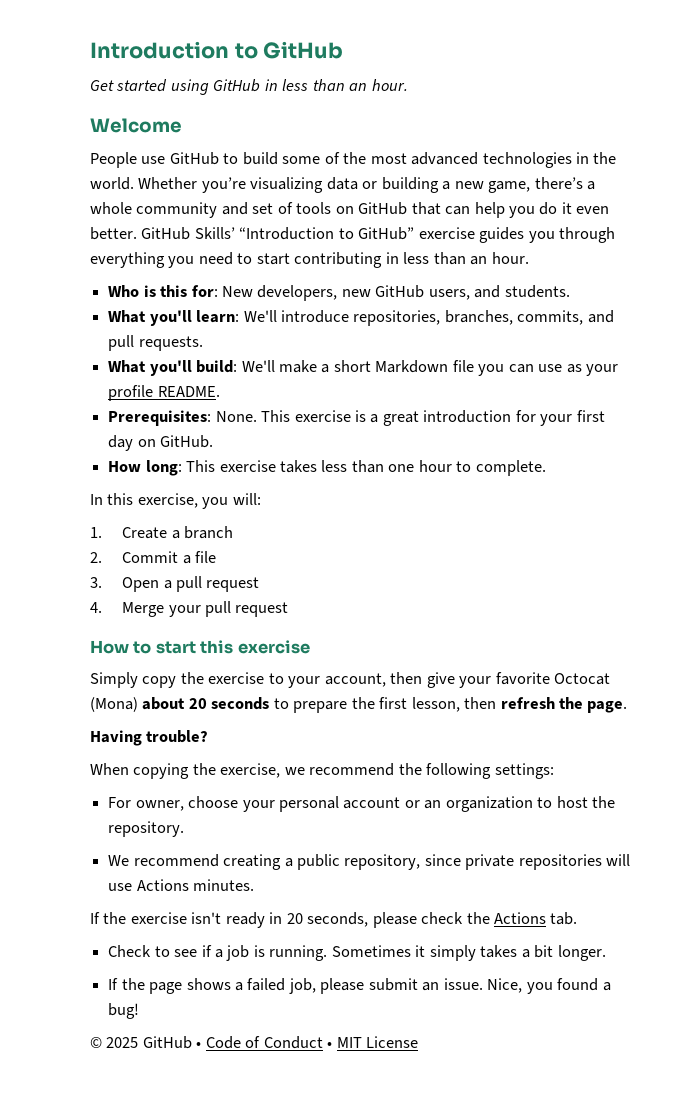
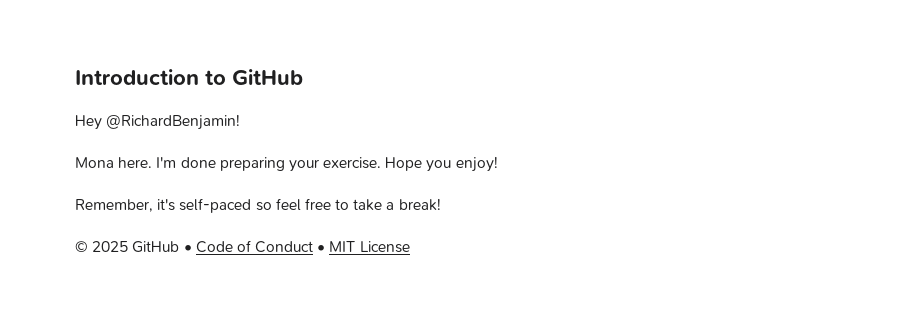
- Get started using GitHub in less than an hour.
- Welcome
- People use GitHub to build some of the most advanced technologies in the world. Whether you’re visualizing data or building a new game, there’s a whole community and set of tools on GitHub that can help you do it even better. GitHub Skills’ “Introduction to GitHub” exercise guides you through everything you need to start contributing in less than an hour.
- Who is this for: New developers, new GitHub users, and students.
- What you'll learn: We'll introduce repositories, branches, commits, and pull requests.
- What you'll build: We'll make a short Markdown file you can use as your profile README.
- Prerequisites: None. This exercise is a great introduction for your first day on GitHub.
- How long: This exercise takes less than one hour to complete.
- In this exercise, you will:
- 1. Create a branch
- 2. Commit a file
- 3. Open a pull request
- 4. Merge your pull request
- How to start this exercise
- Simply copy the exercise to your account, then give your favorite Octocat (Mona) about 20 seconds to prepare the first lesson, then refresh the page.
- Having trouble?
- When copying the exercise, we recommend the following settings:
- For owner, choose your personal account or an organization to host the repository.
- We recommend creating a public repository, since private repositories will use Actions minutes.
- If the exercise isn't ready in 20 seconds, please check the Actions tab.
- Check to see if a job is running. Sometimes it simply takes a bit longer.
- If the page shows a failed job, please submit an issue. Nice, you found a bug!
+ Hey @RichardBenjamin!
+ Mona here. I'm done preparing your exercise. Hope you enjoy!
+ Remember, it's self-paced so feel free to take a break!

